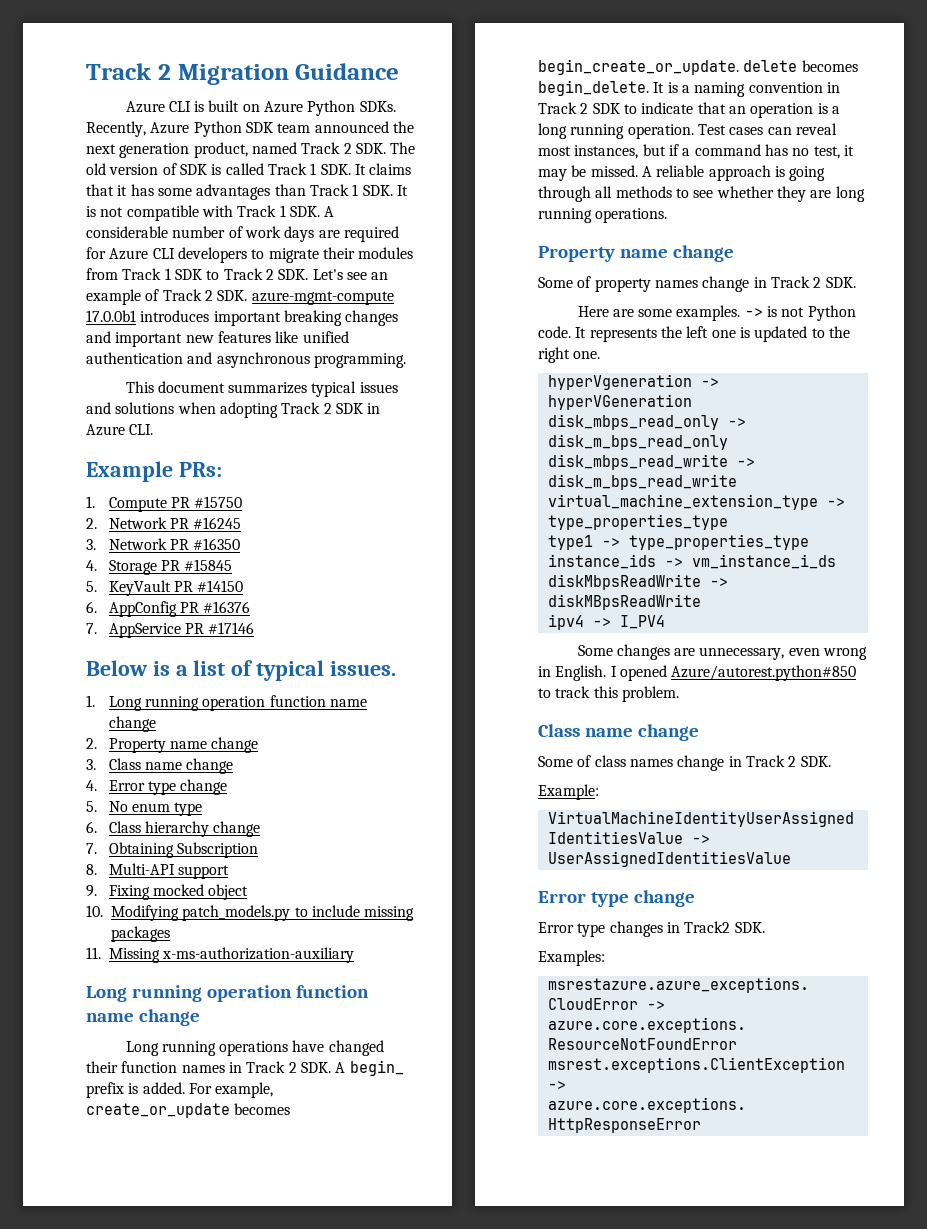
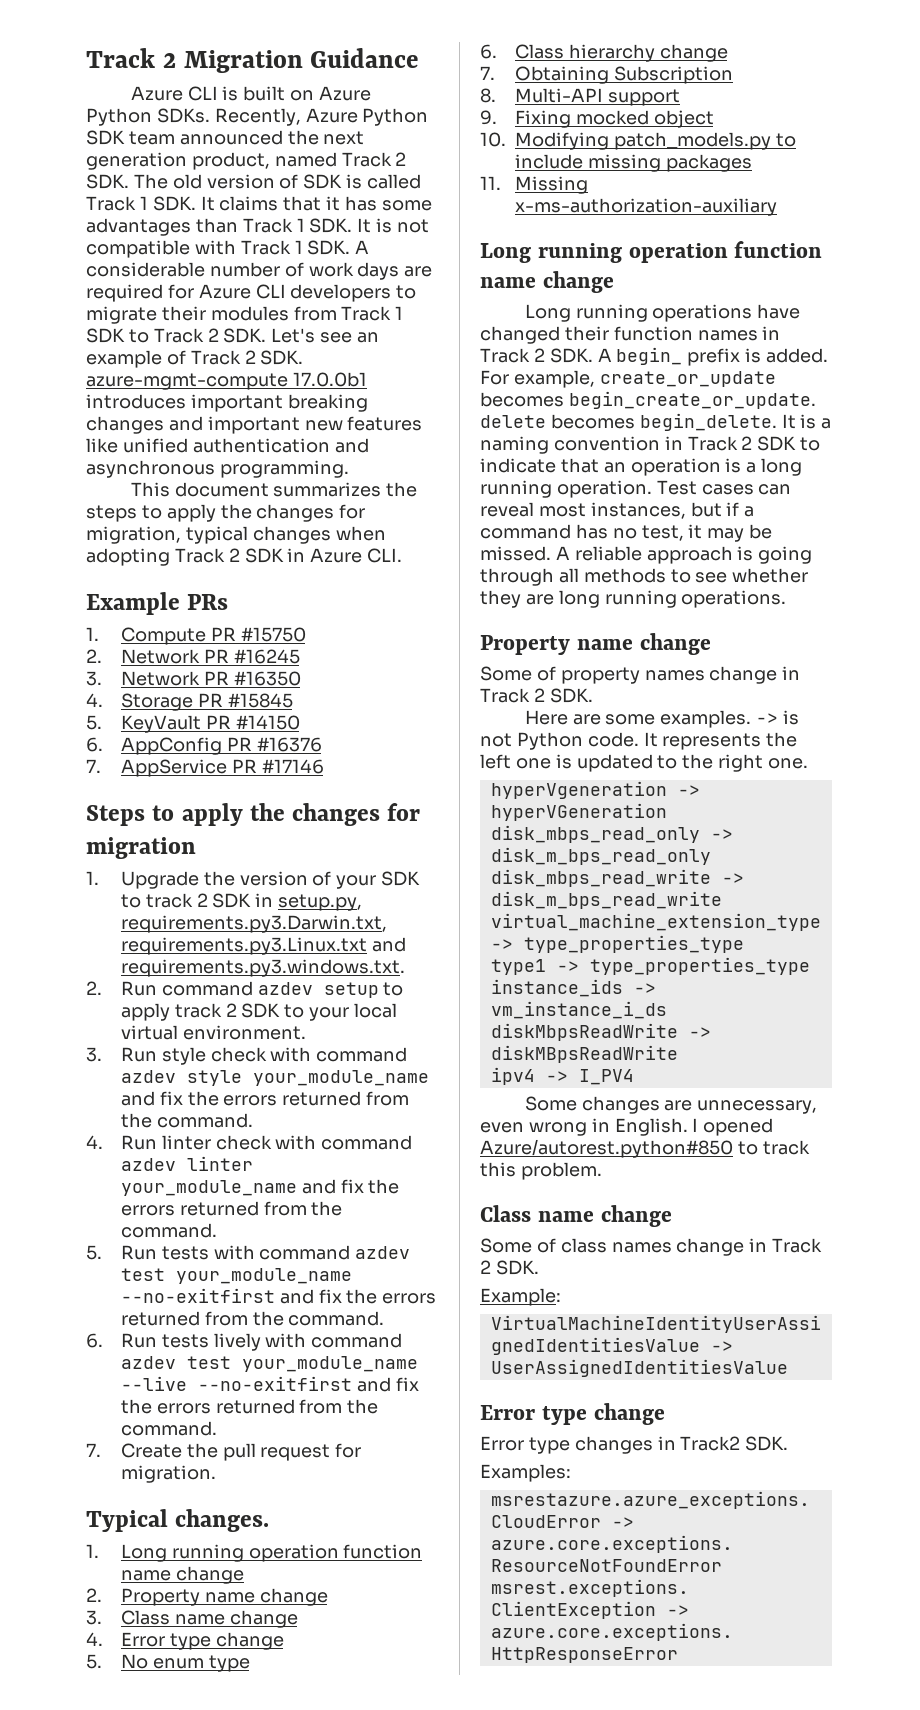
- This document summarizes typical issues and solutions when adopting Track 2 SDK in Azure CLI.
+ This document summarizes the steps to apply the changes for migration, typical changes when adopting Track 2 SDK in Azure CLI.
- Example PRs:
+ Example PRs
- Below is a list of typical issues.
+ Steps to apply the changes for migration
+ 1. Upgrade the version of your SDK to track 2 SDK in setup.py, requirements.py3.Darwin.txt, requirements.py3.Linux.txt and requirements.py3.windows.txt.
+ 2. Run command azdev setup to apply track 2 SDK to your local virtual environment.
+ 3. Run style check with command azdev style your_module_name and fix the errors returned from the command.
+ 4. Run linter check with command azdev linter your_module_name and fix the errors returned from the command.
+ 5. Run tests with command azdev test your_module_name --no-exitfirst and fix the errors returned from the command.
+ 6. Run tests lively with command azdev test your_module_name --live --no-exitfirst and fix the errors returned from the command.
+ 7. Create the pull request for migration.
+ Typical changes.

